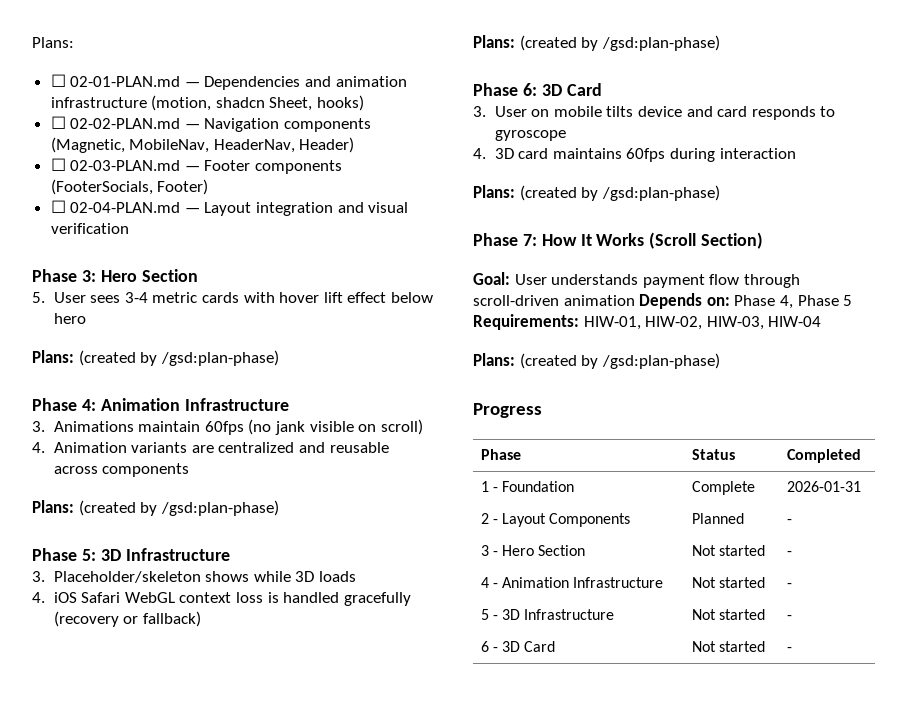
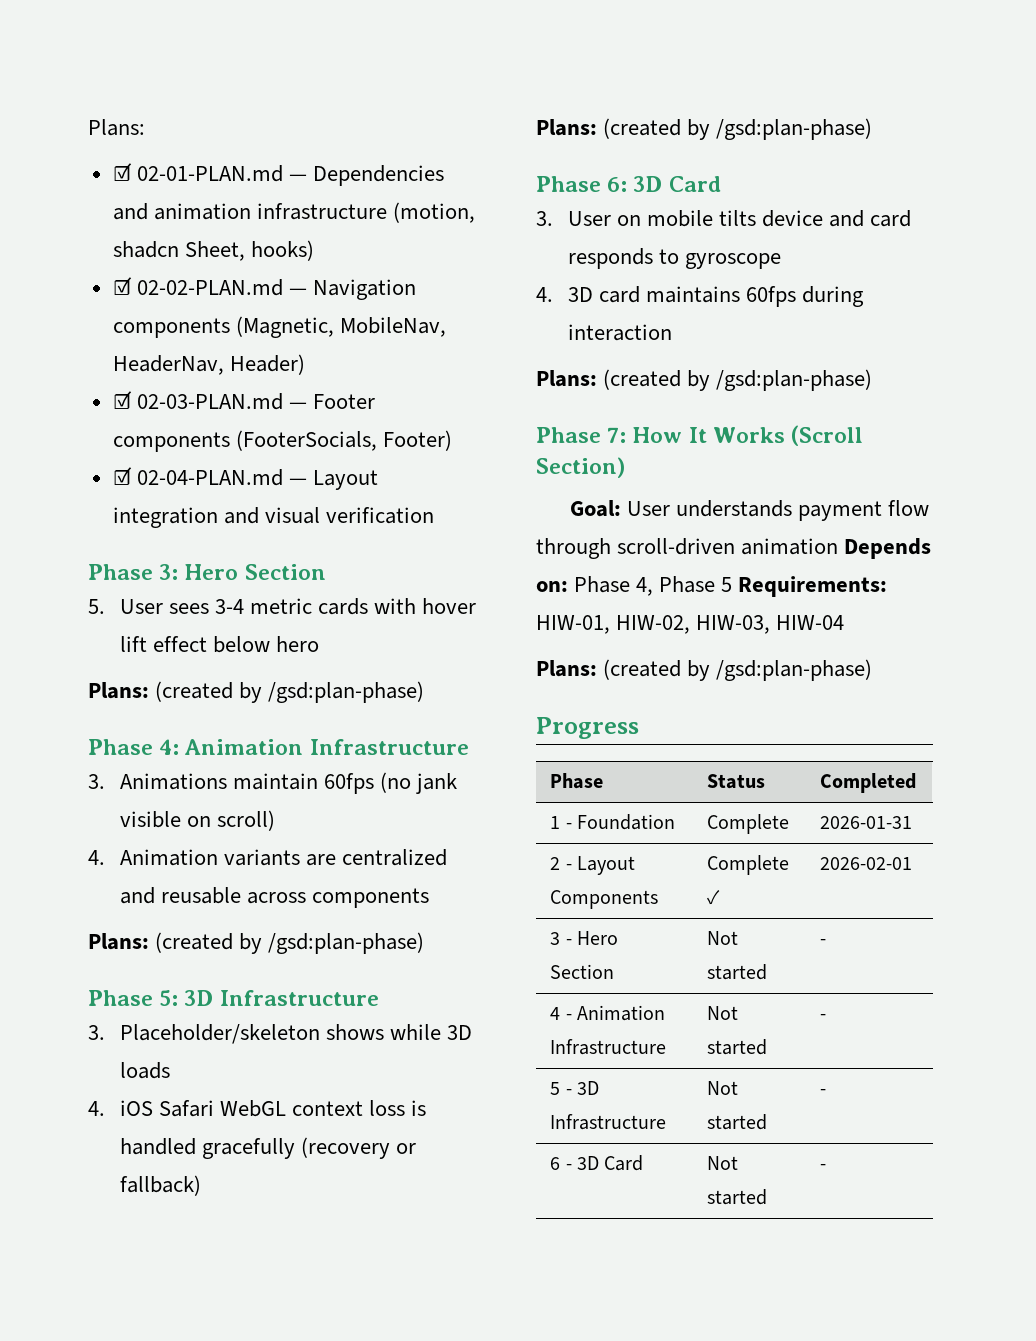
- ☐ 02-01-PLAN.md — Dependencies and animation infrastructure (motion, shadcn Sheet, hooks)
+ ☑ 02-01-PLAN.md — Dependencies and animation infrastructure (motion, shadcn Sheet, hooks)
- ☐ 02-02-PLAN.md — Navigation components (Magnetic, MobileNav, HeaderNav, Header)
+ ☑ 02-02-PLAN.md — Navigation components (Magnetic, MobileNav, HeaderNav, Header)
- ☐ 02-03-PLAN.md — Footer components (FooterSocials, Footer)
+ ☑ 02-03-PLAN.md — Footer components (FooterSocials, Footer)
- ☐ 02-04-PLAN.md — Layout integration and visual verification
+ ☑ 02-04-PLAN.md — Layout integration and visual verification
- 2 - Layout Components | Planned | -
+ 2 - Layout Components | Complete ✓ | 2026-02-01

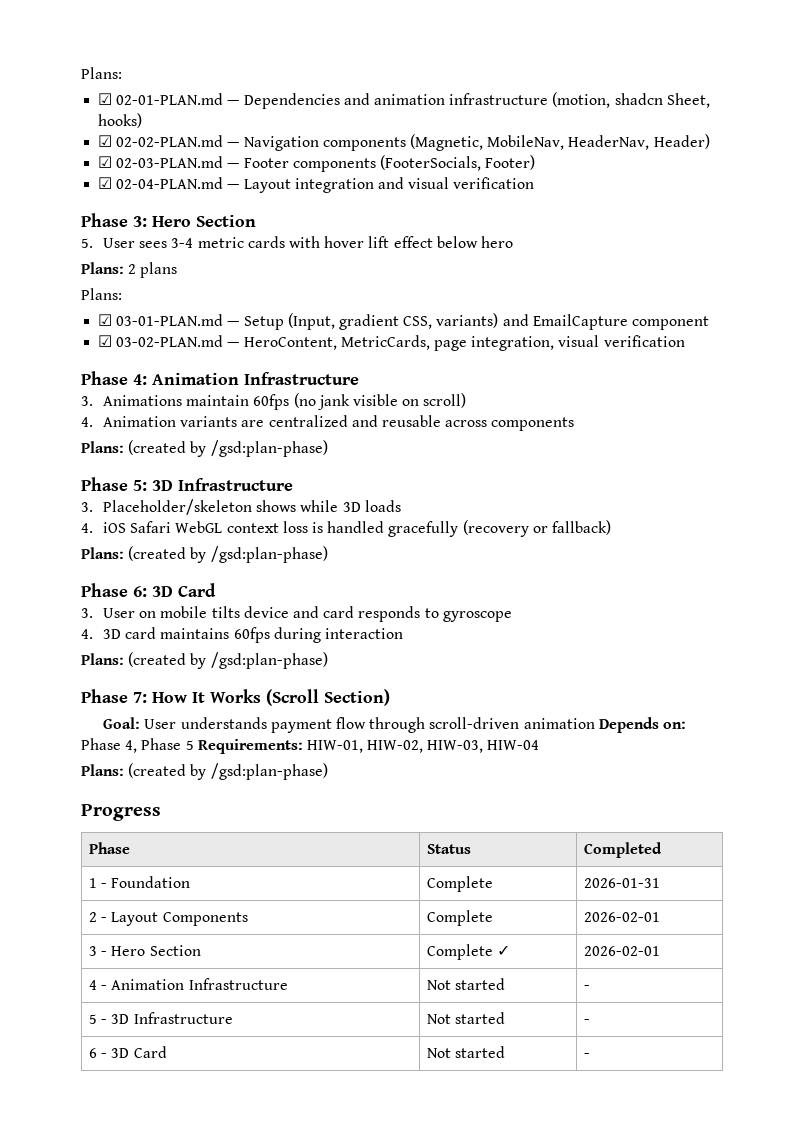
  5. User sees 3-4 metric cards with hover lift effect below hero
- Plans: (created by /gsd:plan-phase)
+ Plans: 2 plans
+ Plans:
+ ☑ 03-01-PLAN.md — Setup (Input, gradient CSS, variants) and EmailCapture component
+ ☑ 03-02-PLAN.md — HeroContent, MetricCards, page integration, visual verification
- 2 - Layout Components | Complete ✓ | 2026-02-01
+ 2 - Layout Components | Complete | 2026-02-01
- 3 - Hero Section | Not started | -
+ 3 - Hero Section | Complete ✓ | 2026-02-01

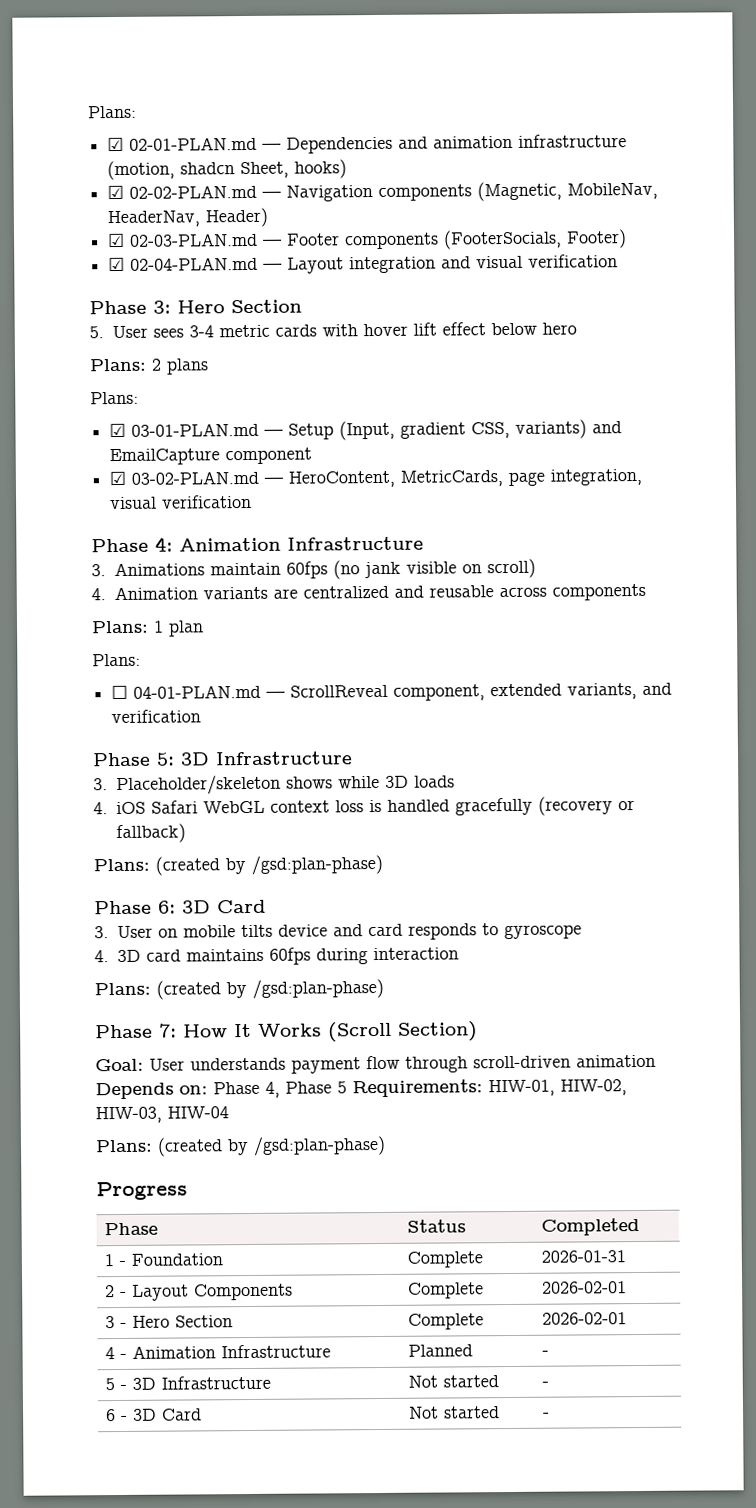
  4. Animation variants are centralized and reusable across components
- Plans: (created by /gsd:plan-phase)
+ Plans: 1 plan
+ Plans:
+ ☐ 04-01-PLAN.md — ScrollReveal component, extended variants, and verification
- 3 - Hero Section | Complete ✓ | 2026-02-01
+ 3 - Hero Section | Complete | 2026-02-01
- 4 - Animation Infrastructure | Not started | -
+ 4 - Animation Infrastructure | Planned | -

